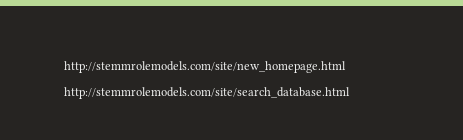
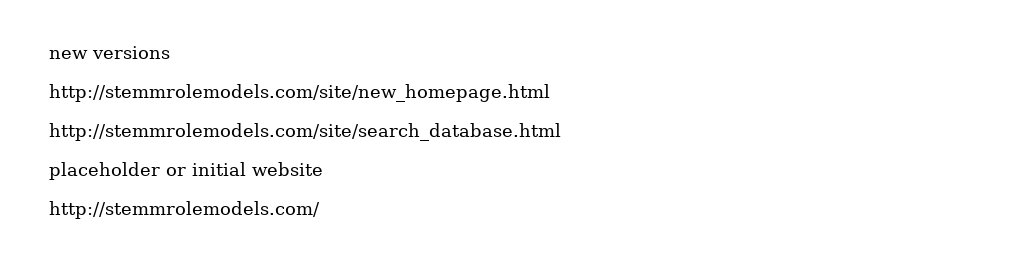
+ new versions
+ placeholder or initial website
+ http://stemmrolemodels.com/

